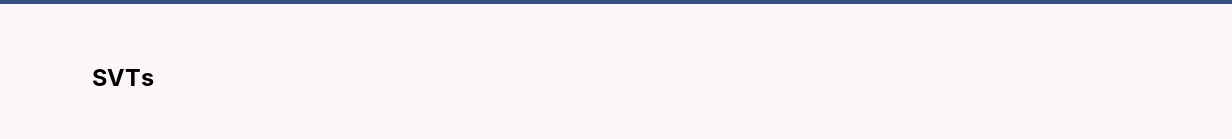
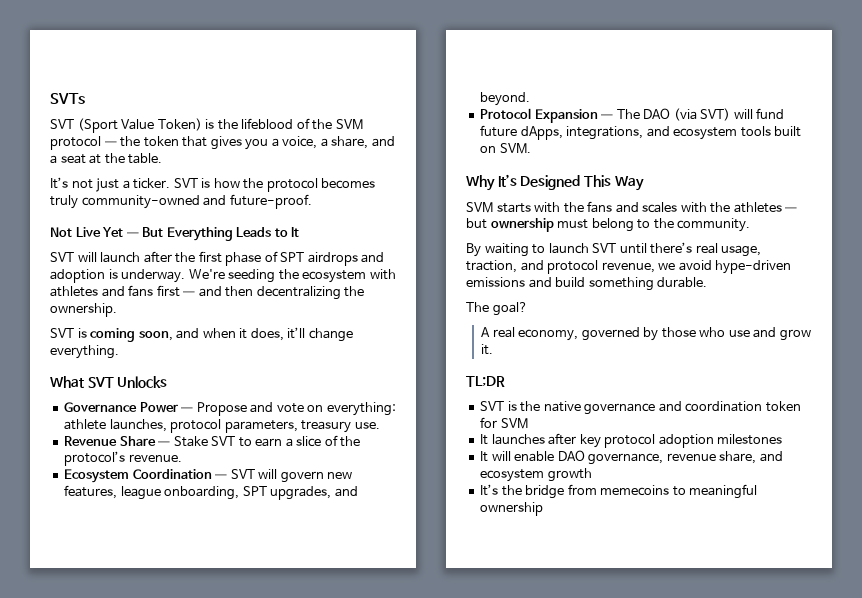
+ SVT (Sport Value Token) is the lifeblood of the SVM protocol — the token that gives you a voice, a share, and a seat at the table.
+ It’s not just a ticker. SVT is how the protocol becomes truly community-owned and future-proof.
+ Not Live Yet — But Everything Leads to It
+ SVT will launch after the first phase of SPT airdrops and adoption is underway. We're seeding the ecosystem with athletes and fans first — and then decentralizing the ownership.
+ SVT is coming soon, and when it does, it’ll change everything.
+ What SVT Unlocks
+ Governance Power — Propose and vote on everything: athlete launches, protocol parameters, treasury use.
+ Revenue Share — Stake SVT to earn a slice of the protocol’s revenue.
+ Ecosystem Coordination — SVT will govern new features, league onboarding, SPT upgrades, and beyond.
+ Protocol Expansion — The DAO (via SVT) will fund future dApps, integrations, and ecosystem tools built on SVM.
+ Why It’s Designed This Way
+ SVM starts with the fans and scales with the athletes — but ownership must belong to the community.
+ By waiting to launch SVT until there’s real usage, traction, and protocol revenue, we avoid hype-driven emissions and build something durable.
+ The goal?
+ A real economy, governed by those who use and grow it.
+ TL;DR
+ SVT is the native governance and coordination token for SVM
+ It launches after key protocol adoption milestones
+ It will enable DAO governance, revenue share, and ecosystem growth
+ It’s the bridge from memecoins to meaningful ownership

